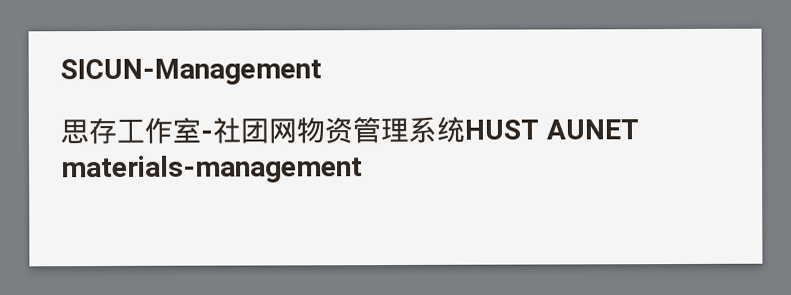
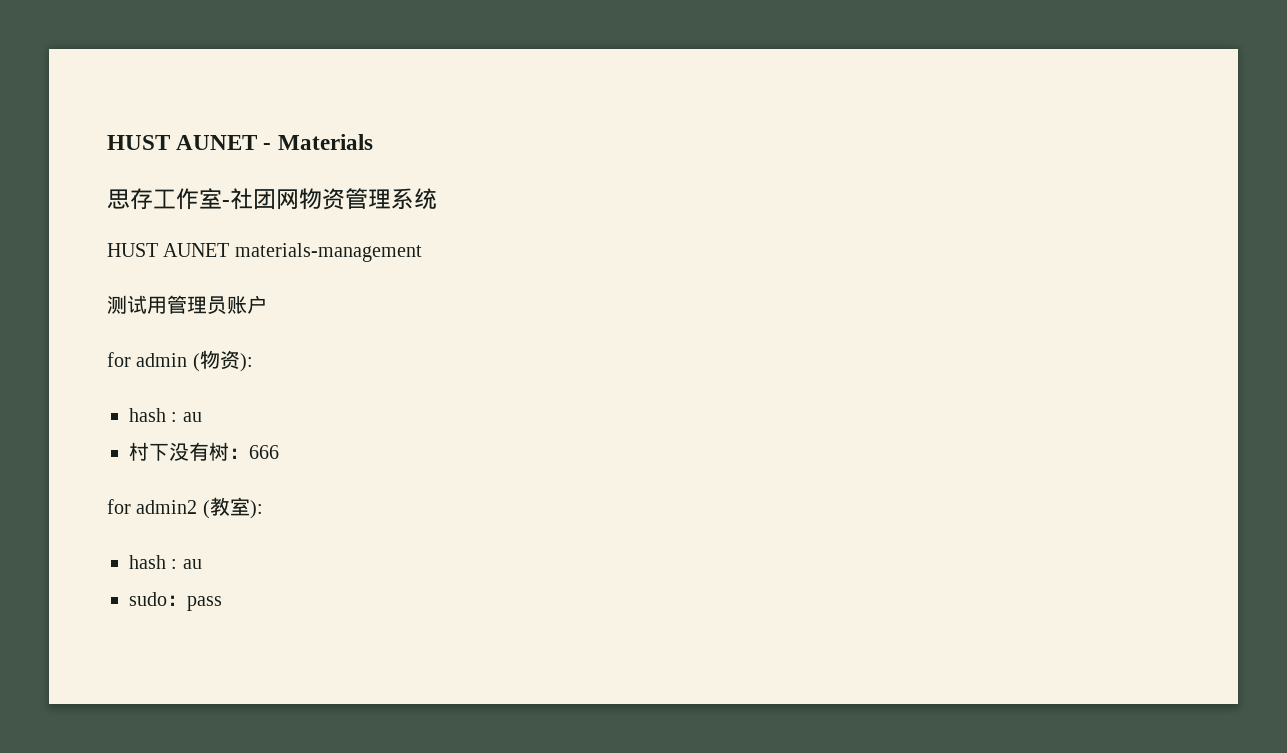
- SICUN-Management
+ HUST AUNET - Materials
- 思存工作室-社团网物资管理系统HUST AUNET materials-management
+ 思存工作室-社团网物资管理系统
+ HUST AUNET materials-management
+ 测试用管理员账户
+ for admin (物资):
+ hash : au
+ 村下没有树：666
+ for admin2 (教室):
+ hash : au
+ sudo：pass

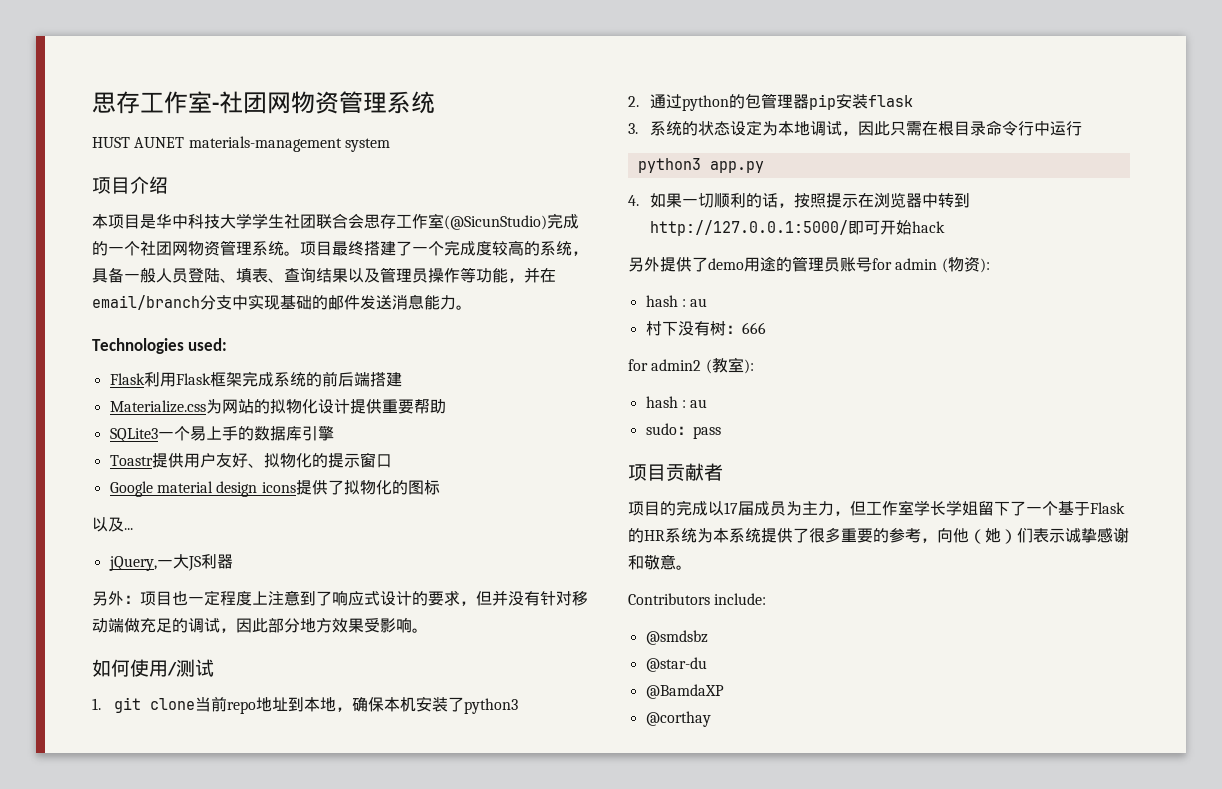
- HUST AUNET - Materials
- HUST AUNET materials-management
- 测试用管理员账户
- for admin (物资):
+ HUST AUNET materials-management system
+ 项目介绍
+ 本项目是华中科技大学学生社团联合会思存工作室(@SicunStudio)完成的一个社团网物资管理系统。项目最终搭建了一个完成度较高的系统，具备一般人员登陆、填表、查询结果以及管理员操作等功能，并在email/branch分支中实现基础的邮件发送消息能力。
+ Technologies used:
+ Flask利用Flask框架完成系统的前后端搭建
+ Materialize.css为网站的拟物化设计提供重要帮助
+ SQLite3一个易上手的数据库引擎
+ Toastr提供用户友好、拟物化的提示窗口
+ Google material design icons提供了拟物化的图标
+ 以及...
+ jQuery,一大JS利器
+ 另外：项目也一定程度上注意到了响应式设计的要求，但并没有针对移动端做充足的调试，因此部分地方效果受影响。
+ 如何使用/测试
+ 1. git clone当前repo地址到本地，确保本机安装了python3
+ 2.通过python的包管理器pip安装flask
+ 3.系统的状态设定为本地调试，因此只需在根目录命令行中运行
+ python3 app.py
+ 4.如果一切顺利的话，按照提示在浏览器中转到http://127.0.0.1:5000/即可开始hack
+ 另外提供了demo用途的管理员账号for admin (物资):
+ 项目贡献者
+ 项目的完成以17届成员为主力，但工作室学长学姐留下了一个基于Flask的HR系统为本系统提供了很多重要的参考，向他（她）们表示诚挚感谢和敬意。
+ Contributors include:
+ @smdsbz
+ @star-du
+ @BamdaXP
+ @corthay

